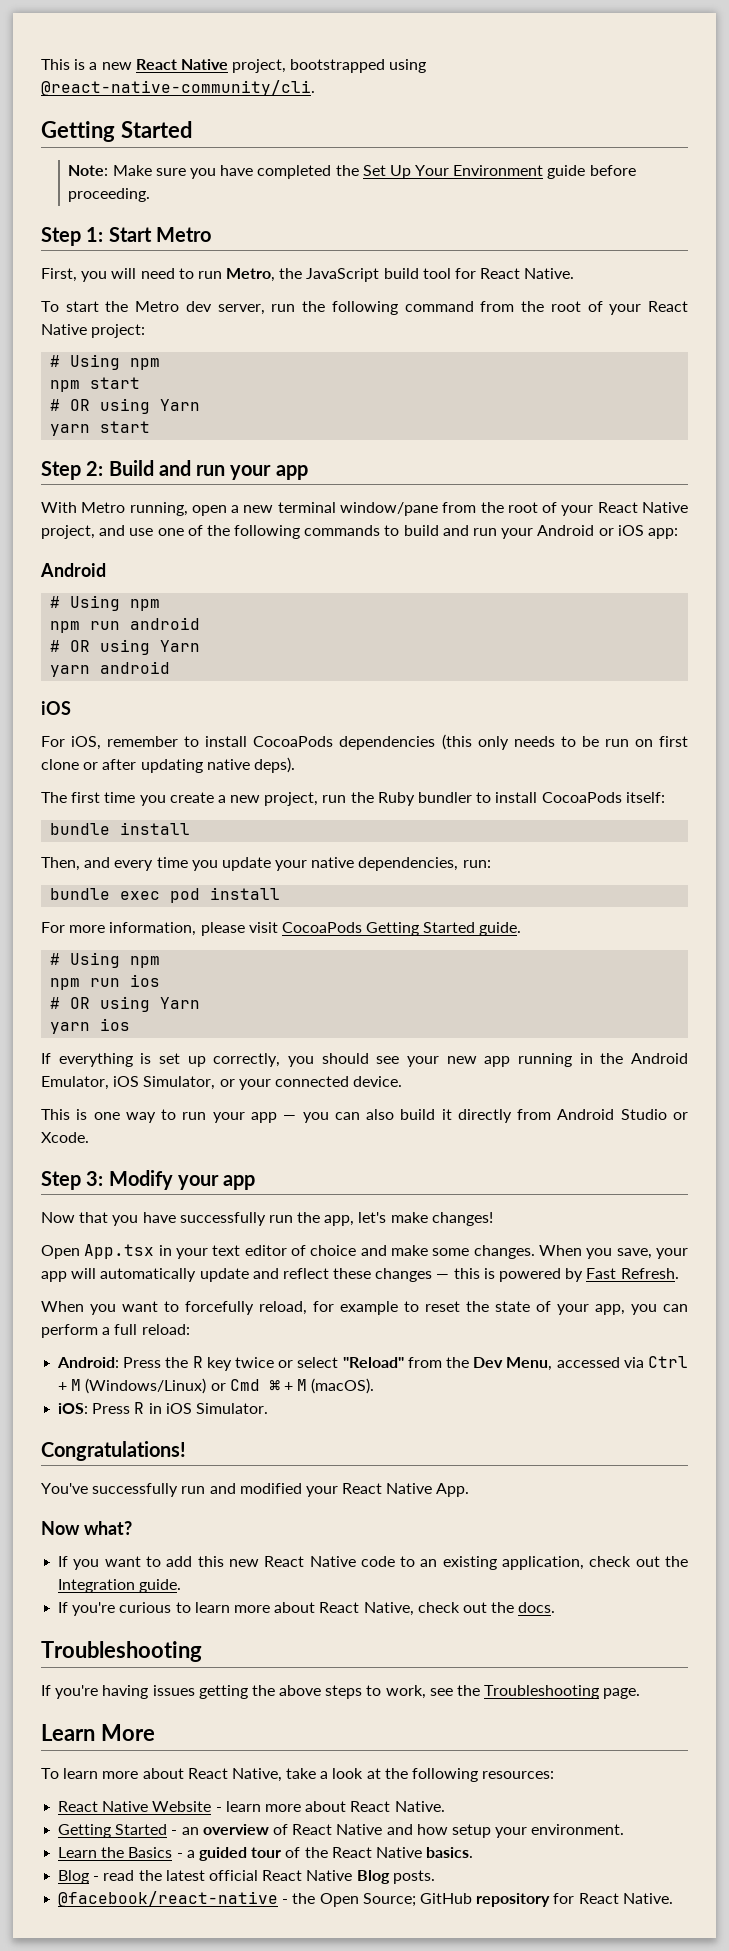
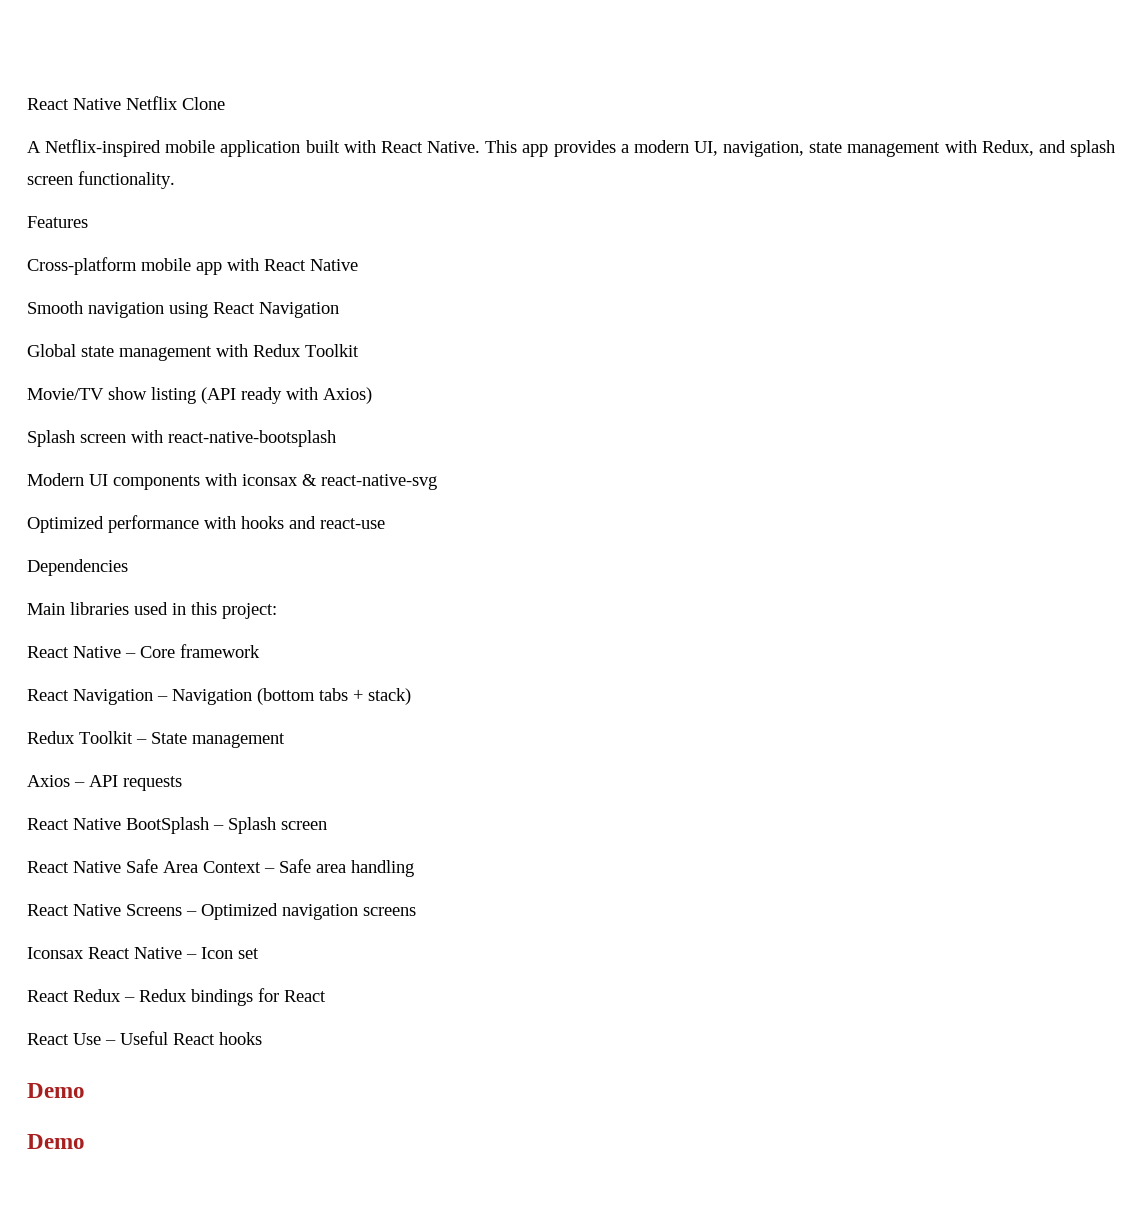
- This is a new React Native project, bootstrapped using @react-native-community/cli.
- Getting Started
- Note: Make sure you have completed the Set Up Your Environment guide before proceeding.
- Step 1: Start Metro
- First, you will need to run Metro, the JavaScript build tool for React Native.
- To start the Metro dev server, run the following command from the root of your React Native project:
- # Using npm
- npm start
- # OR using Yarn
- yarn start
- Step 2: Build and run your app
- With Metro running, open a new terminal window/pane from the root of your React Native project, and use one of the following commands to build and run your Android or iOS app:
- Android
- # Using npm
- npm run android
- # OR using Yarn
- yarn android
- iOS
- For iOS, remember to install CocoaPods dependencies (this only needs to be run on first clone or after updating native deps).
- The first time you create a new project, run the Ruby bundler to install CocoaPods itself:
- bundle install
- Then, and every time you update your native dependencies, run:
- bundle exec pod install
- For more information, please visit CocoaPods Getting Started guide.
- # Using npm
- npm run ios
- # OR using Yarn
- yarn ios
- If everything is set up correctly, you should see your new app running in the Android Emulator, iOS Simulator, or your connected device.
- This is one way to run your app — you can also build it directly from Android Studio or Xcode.
- Step 3: Modify your app
- Now that you have successfully run the app, let's make changes!
- Open App.tsx in your text editor of choice and make some changes. When you save, your app will automatically update and reflect these changes — this is powered by Fast Refresh.
- When you want to forcefully reload, for example to reset the state of your app, you can perform a full reload:
- Android: Press the R key twice or select "Reload" from the Dev Menu, accessed via Ctrl + M (Windows/Linux) or Cmd ⌘ + M (macOS).
- iOS: Press R in iOS Simulator.
- Congratulations!
- You've successfully run and modified your React Native App.
- Now what?
- If you want to add this new React Native code to an existing application, check out the Integration guide.
- If you're curious to learn more about React Native, check out the docs.
- Troubleshooting
- If you're having issues getting the above steps to work, see the Troubleshooting page.
- Learn More
- To learn more about React Native, take a look at the following resources:
- React Native Website - learn more about React Native.
- Getting Started - an overview of React Native and how setup your environment.
- Learn the Basics - a guided tour of the React Native basics.
- Blog - read the latest official React Native Blog posts.
- @facebook/react-native - the Open Source; GitHub repository for React Native.
+ React Native Netflix Clone
+ A Netflix-inspired mobile application built with React Native. This app provides a modern UI, navigation, state management with Redux, and splash screen functionality.
+ Features
+ Cross-platform mobile app with React Native
+ Smooth navigation using React Navigation
+ Global state management with Redux Toolkit
+ Movie/TV show listing (API ready with Axios)
+ Splash screen with react-native-bootsplash
+ Modern UI components with iconsax & react-native-svg
+ Optimized performance with hooks and react-use
+ Dependencies
+ Main libraries used in this project:
+ React Native – Core framework
+ React Navigation – Navigation (bottom tabs + stack)
+ Redux Toolkit – State management
+ Axios – API requests
+ React Native BootSplash – Splash screen
+ React Native Safe Area Context – Safe area handling
+ React Native Screens – Optimized navigation screens
+ Iconsax React Native – Icon set
+ React Redux – Redux bindings for React
+ React Use – Useful React hooks
+ Demo
+ Demo

